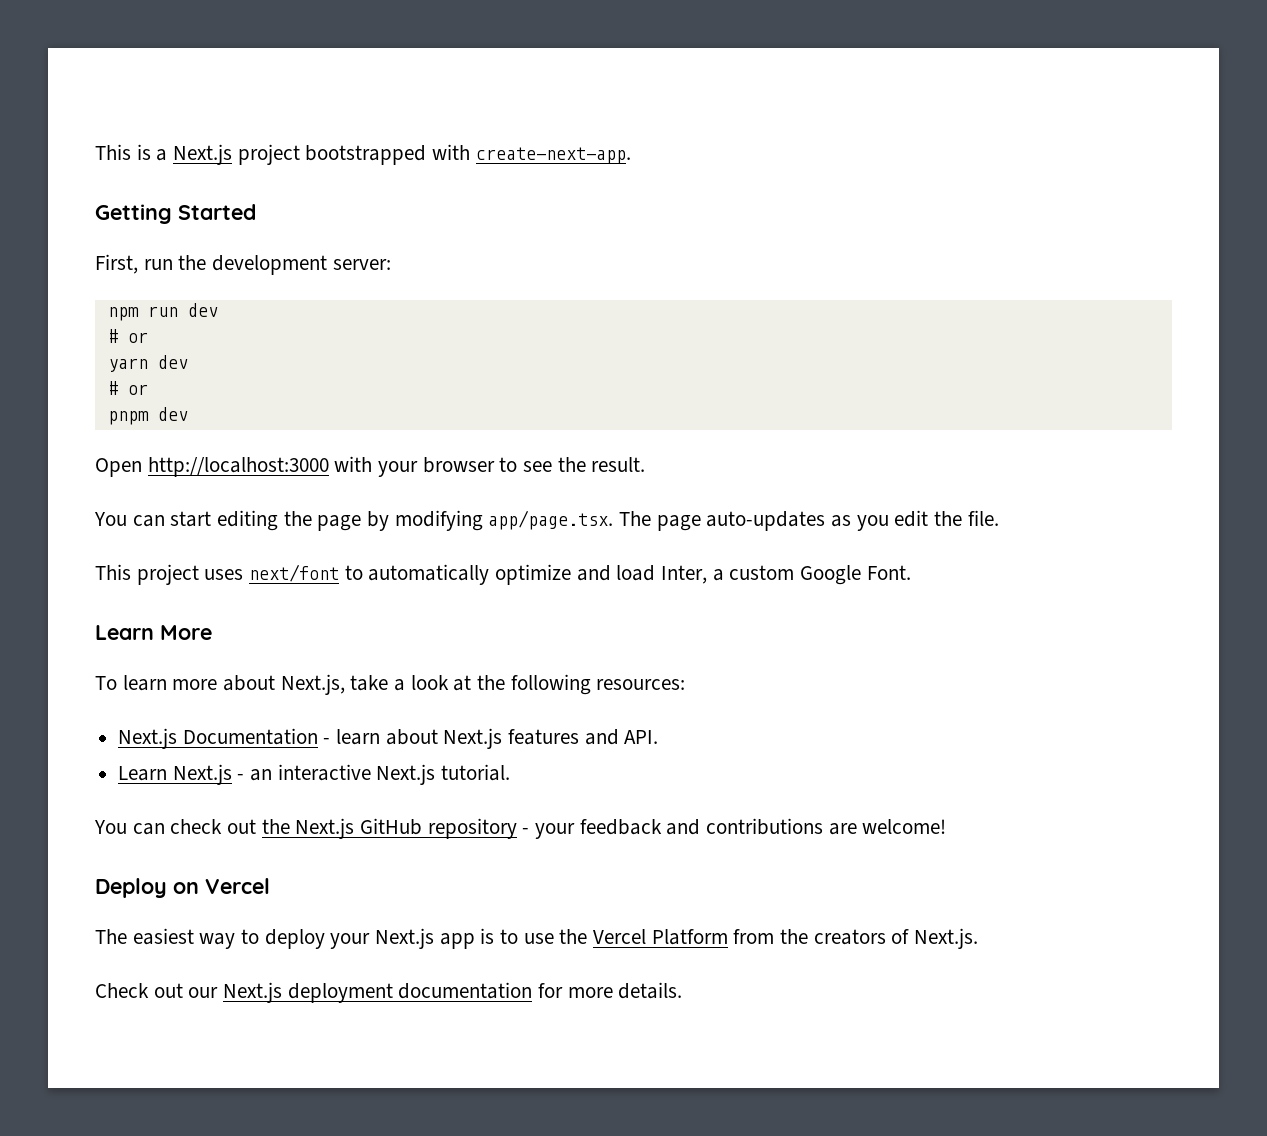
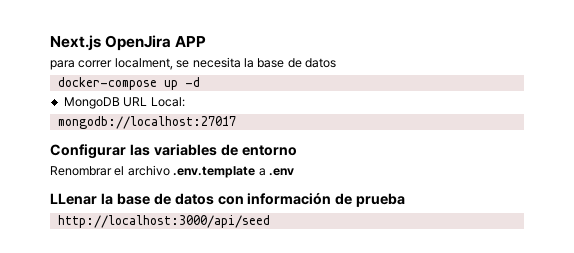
- This is a Next.js project bootstrapped with create-next-app.
- Getting Started
- First, run the development server:
- npm run dev
- # or
- yarn dev
- # or
- pnpm dev
- Open http://localhost:3000 with your browser to see the result.
- You can start editing the page by modifying app/page.tsx. The page auto-updates as you edit the file.
- This project uses next/font to automatically optimize and load Inter, a custom Google Font.
- Learn More
- To learn more about Next.js, take a look at the following resources:
- Next.js Documentation - learn about Next.js features and API.
- Learn Next.js - an interactive Next.js tutorial.
- You can check out the Next.js GitHub repository - your feedback and contributions are welcome!
- Deploy on Vercel
- The easiest way to deploy your Next.js app is to use the Vercel Platform from the creators of Next.js.
- Check out our Next.js deployment documentation for more details.
+ Next.js OpenJira APP
+ para correr localment, se necesita la base de datos
+ docker-compose up -d
+ MongoDB URL Local:
+ mongodb://localhost:27017
+ Configurar las variables de entorno
+ Renombrar el archivo .env.template a .env
+ LLenar la base de datos con información de prueba
+ http://localhost:3000/api/seed

